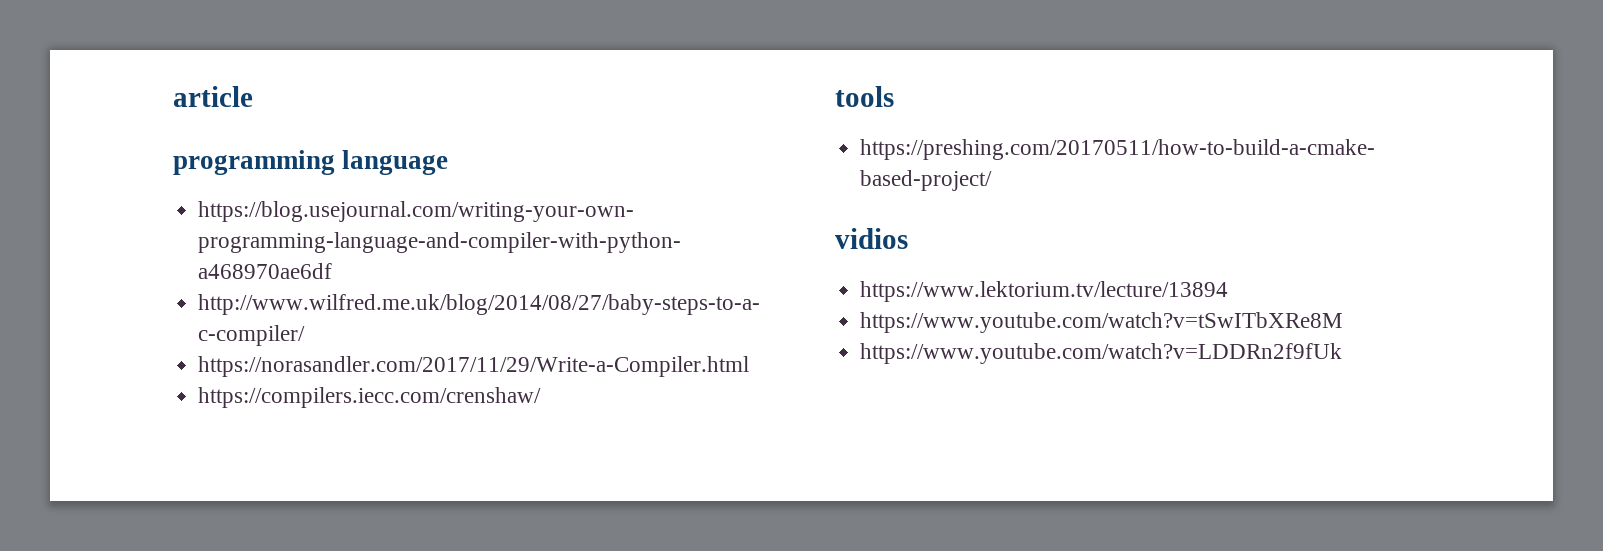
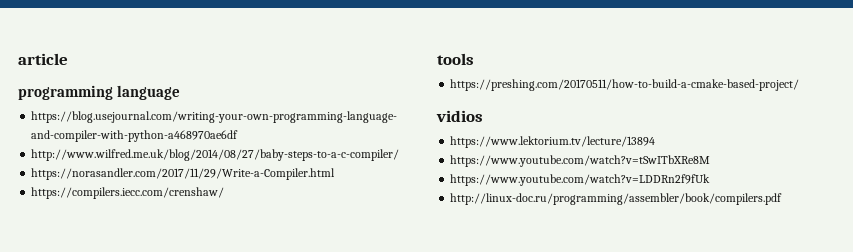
+ http://linux-doc.ru/programming/assembler/book/compilers.pdf

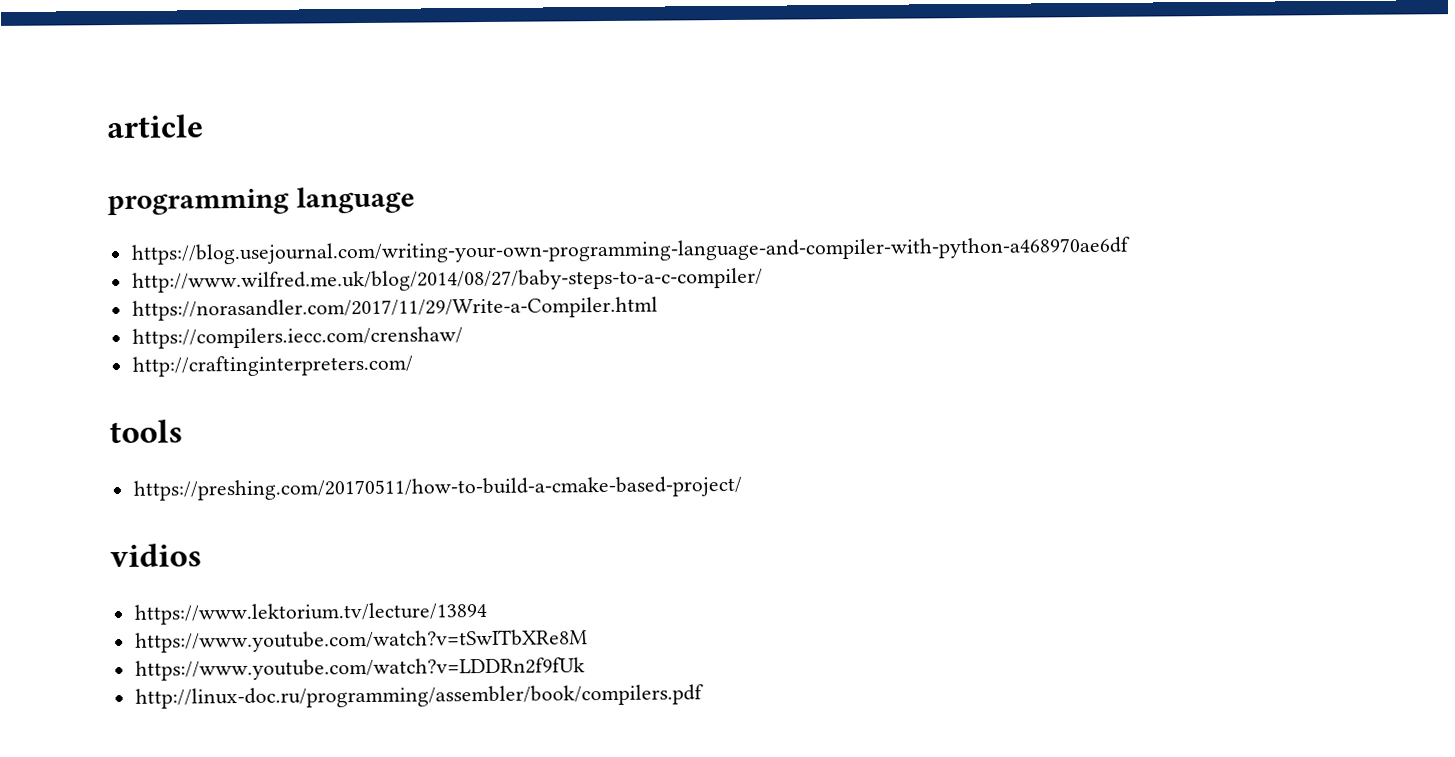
+ http://craftinginterpreters.com/

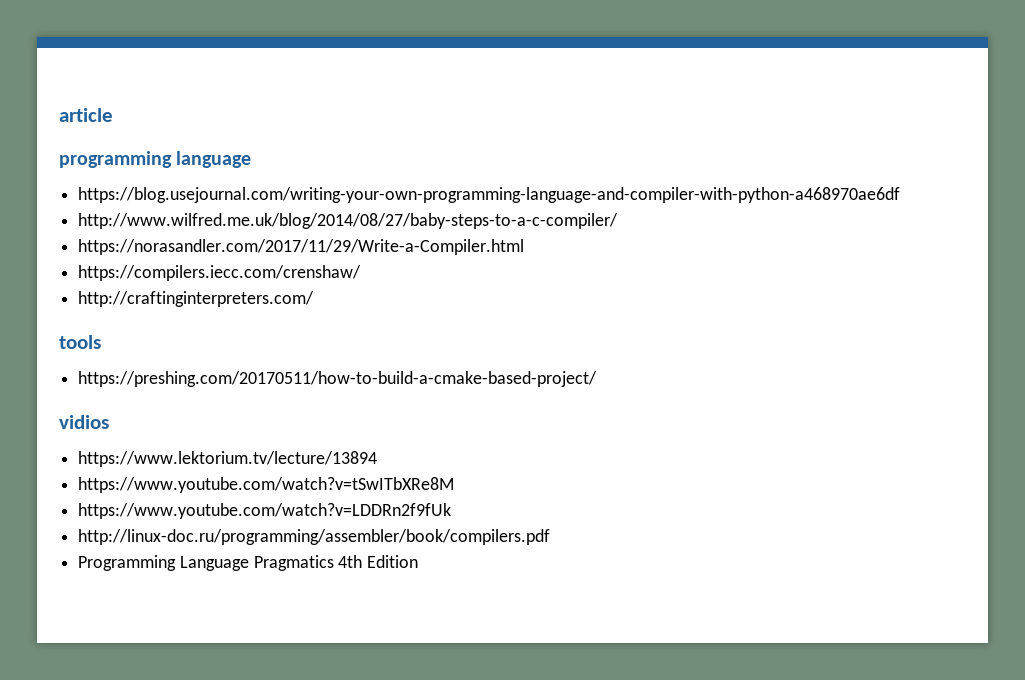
+ Programming Language Pragmatics 4th Edition

